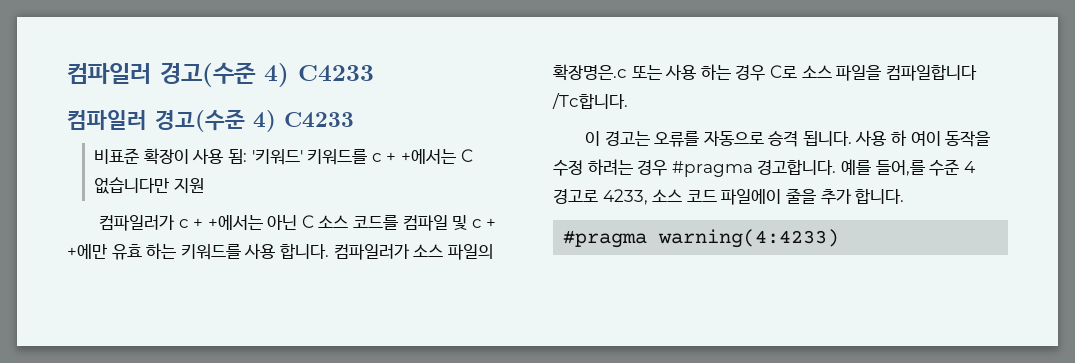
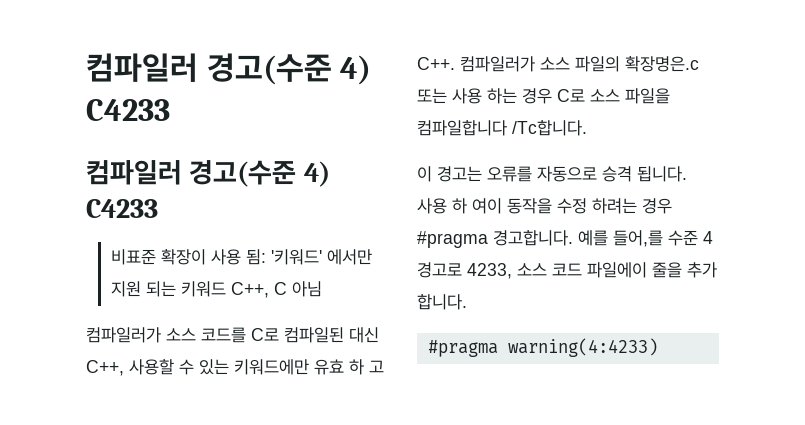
- 비표준 확장이 사용 됨: '키워드' 키워드를 c + +에서는 C 없습니다만 지원
- 컴파일러가 c + +에서는 아닌 C 소스 코드를 컴파일 및 c + +에만 유효 하는 키워드를 사용 합니다. 컴파일러가 소스 파일의 확장명은.c 또는 사용 하는 경우 C로 소스 파일을 컴파일합니다 /Tc합니다.
+ 비표준 확장이 사용 됨: '키워드' 에서만 지원 되는 키워드 C++, C 아님
+ 컴파일러가 소스 코드를 C로 컴파일된 대신 C++, 사용할 수 있는 키워드에만 유효 하 고 C++. 컴파일러가 소스 파일의 확장명은.c 또는 사용 하는 경우 C로 소스 파일을 컴파일합니다 /Tc합니다.

